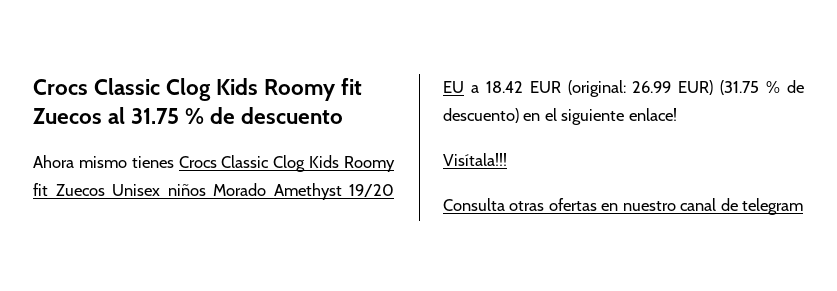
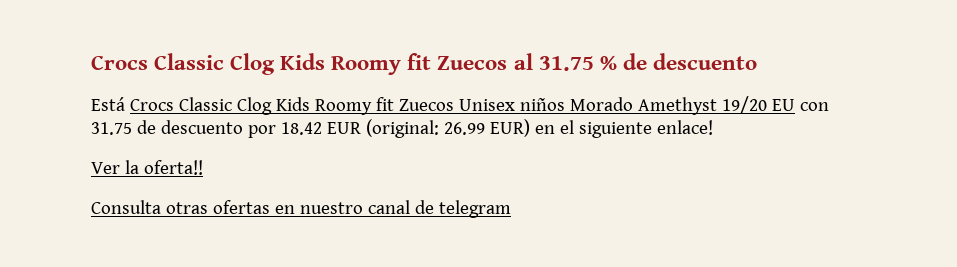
- Ahora mismo tienes Crocs Classic Clog Kids Roomy fit Zuecos Unisex niños Morado Amethyst 19/20 EU a 18.42 EUR (original: 26.99 EUR) (31.75 % de descuento) en el siguiente enlace!
+ Está Crocs Classic Clog Kids Roomy fit Zuecos Unisex niños Morado Amethyst 19/20 EU con 31.75 de descuento por 18.42 EUR (original: 26.99 EUR) en el siguiente enlace!
- Visítala!!!
+ Ver la oferta!!

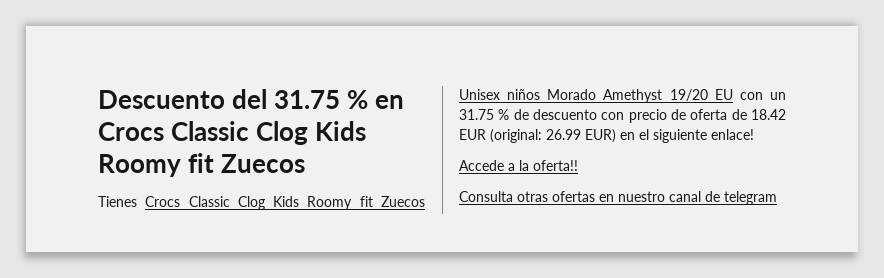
- Crocs Classic Clog Kids Roomy fit Zuecos al 31.75 % de descuento
- Está Crocs Classic Clog Kids Roomy fit Zuecos Unisex niños Morado Amethyst 19/20 EU con 31.75 de descuento por 18.42 EUR (original: 26.99 EUR) en el siguiente enlace!
+ Descuento del 31.75 % en Crocs Classic Clog Kids Roomy fit Zuecos
+ Tienes Crocs Classic Clog Kids Roomy fit Zuecos Unisex niños Morado Amethyst 19/20 EU con un 31.75 % de descuento con precio de oferta de 18.42 EUR (original: 26.99 EUR) en el siguiente enlace!
- Ver la oferta!!
+ Accede a la oferta!!

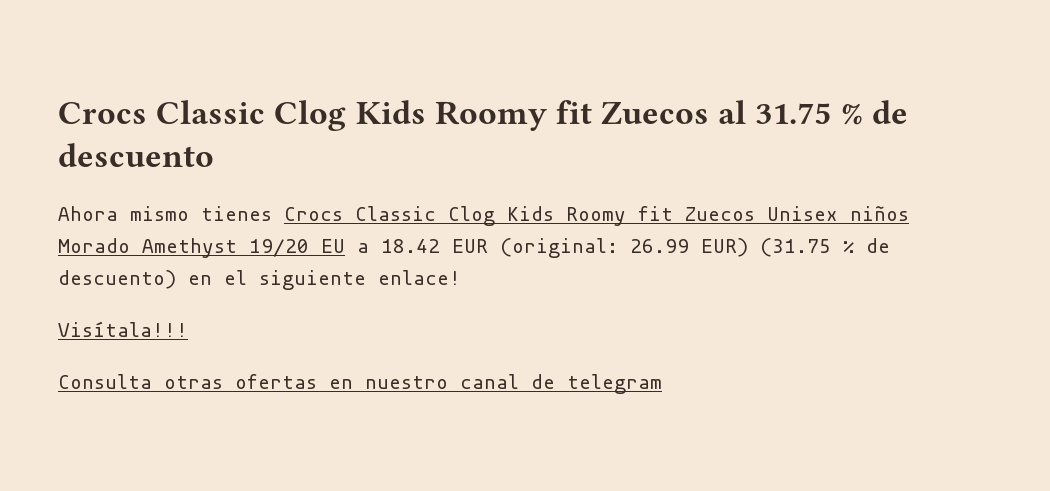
- Descuento del 31.75 % en Crocs Classic Clog Kids Roomy fit Zuecos
- Tienes Crocs Classic Clog Kids Roomy fit Zuecos Unisex niños Morado Amethyst 19/20 EU con un 31.75 % de descuento con precio de oferta de 18.42 EUR (original: 26.99 EUR) en el siguiente enlace!
+ Crocs Classic Clog Kids Roomy fit Zuecos al 31.75 % de descuento
+ Ahora mismo tienes Crocs Classic Clog Kids Roomy fit Zuecos Unisex niños Morado Amethyst 19/20 EU a 18.42 EUR (original: 26.99 EUR) (31.75 % de descuento) en el siguiente enlace!
- Accede a la oferta!!
+ Visítala!!!

